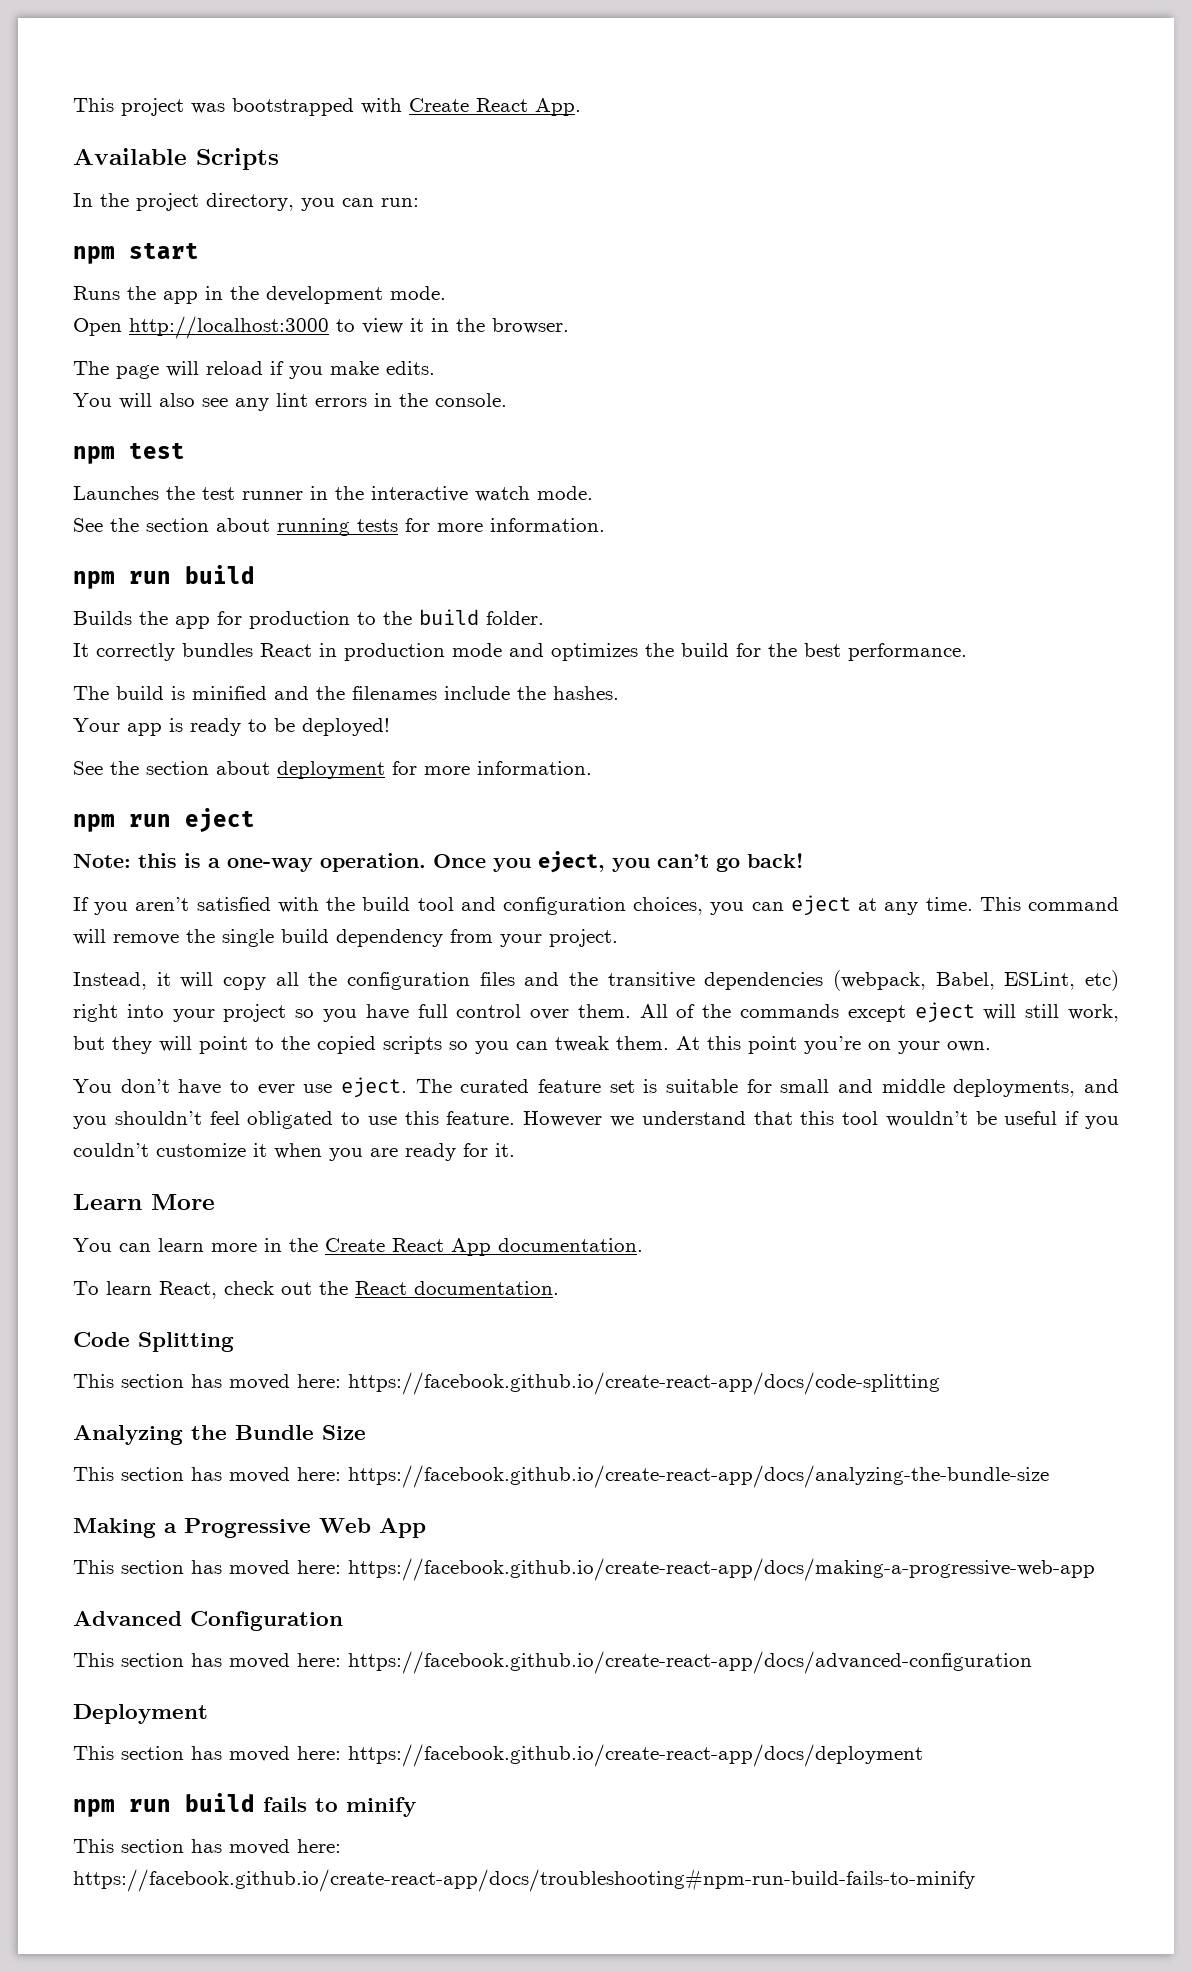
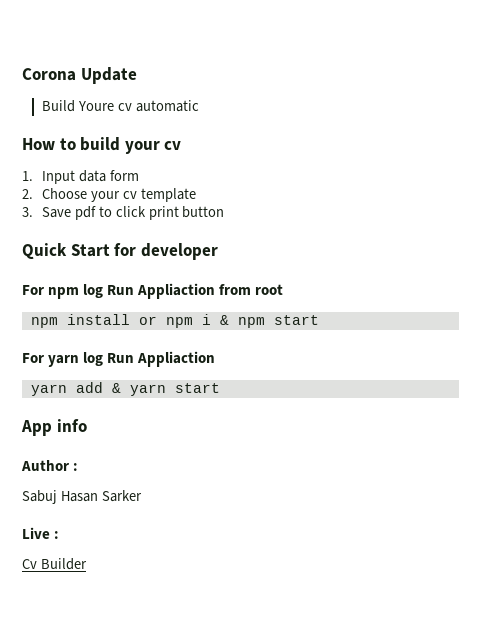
- This project was bootstrapped with Create React App.
- Available Scripts
- In the project directory, you can run:
- npm start
- Runs the app in the development mode.
- Open http://localhost:3000 to view it in the browser.
- The page will reload if you make edits.
- You will also see any lint errors in the console.
- npm test
- Launches the test runner in the interactive watch mode.
- See the section about running tests for more information.
- npm run build
- Builds the app for production to the build folder.
- It correctly bundles React in production mode and optimizes the build for the best performance.
- The build is minified and the filenames include the hashes.
- Your app is ready to be deployed!
- See the section about deployment for more information.
- npm run eject
- Note: this is a one-way operation. Once you eject, you can’t go back!
- If you aren’t satisfied with the build tool and configuration choices, you can eject at any time. This command will remove the single build dependency from your project.
- Instead, it will copy all the configuration files and the transitive dependencies (webpack, Babel, ESLint, etc) right into your project so you have full control over them. All of the commands except eject will still work, but they will point to the copied scripts so you can tweak them. At this point you’re on your own.
- You don’t have to ever use eject. The curated feature set is suitable for small and middle deployments, and you shouldn’t feel obligated to use this feature. However we understand that this tool wouldn’t be useful if you couldn’t customize it when you are ready for it.
- Learn More
- You can learn more in the Create React App documentation.
- To learn React, check out the React documentation.
- Code Splitting
- This section has moved here: https://facebook.github.io/create-react-app/docs/code-splitting
- Analyzing the Bundle Size
- This section has moved here: https://facebook.github.io/create-react-app/docs/analyzing-the-bundle-size
- Making a Progressive Web App
- This section has moved here: https://facebook.github.io/create-react-app/docs/making-a-progressive-web-app
- Advanced Configuration
- This section has moved here: https://facebook.github.io/create-react-app/docs/advanced-configuration
- Deployment
- This section has moved here: https://facebook.github.io/create-react-app/docs/deployment
- npm run build fails to minify
- This section has moved here: https://facebook.github.io/create-react-app/docs/troubleshooting#npm-run-build-fails-to-minify
+ Corona Update
+ Build Youre cv automatic
+ How to build your cv
+ 1. Input data form
+ 2. Choose your cv template
+ 3. Save pdf to click print button
+ Quick Start for developer
+ For npm log Run Appliaction from root
+ npm install or npm i & npm start
+ For yarn log Run Appliaction
+ yarn add & yarn start
+ App info
+ Author :
+ Sabuj Hasan Sarker
+ Live :
+ Cv Builder

